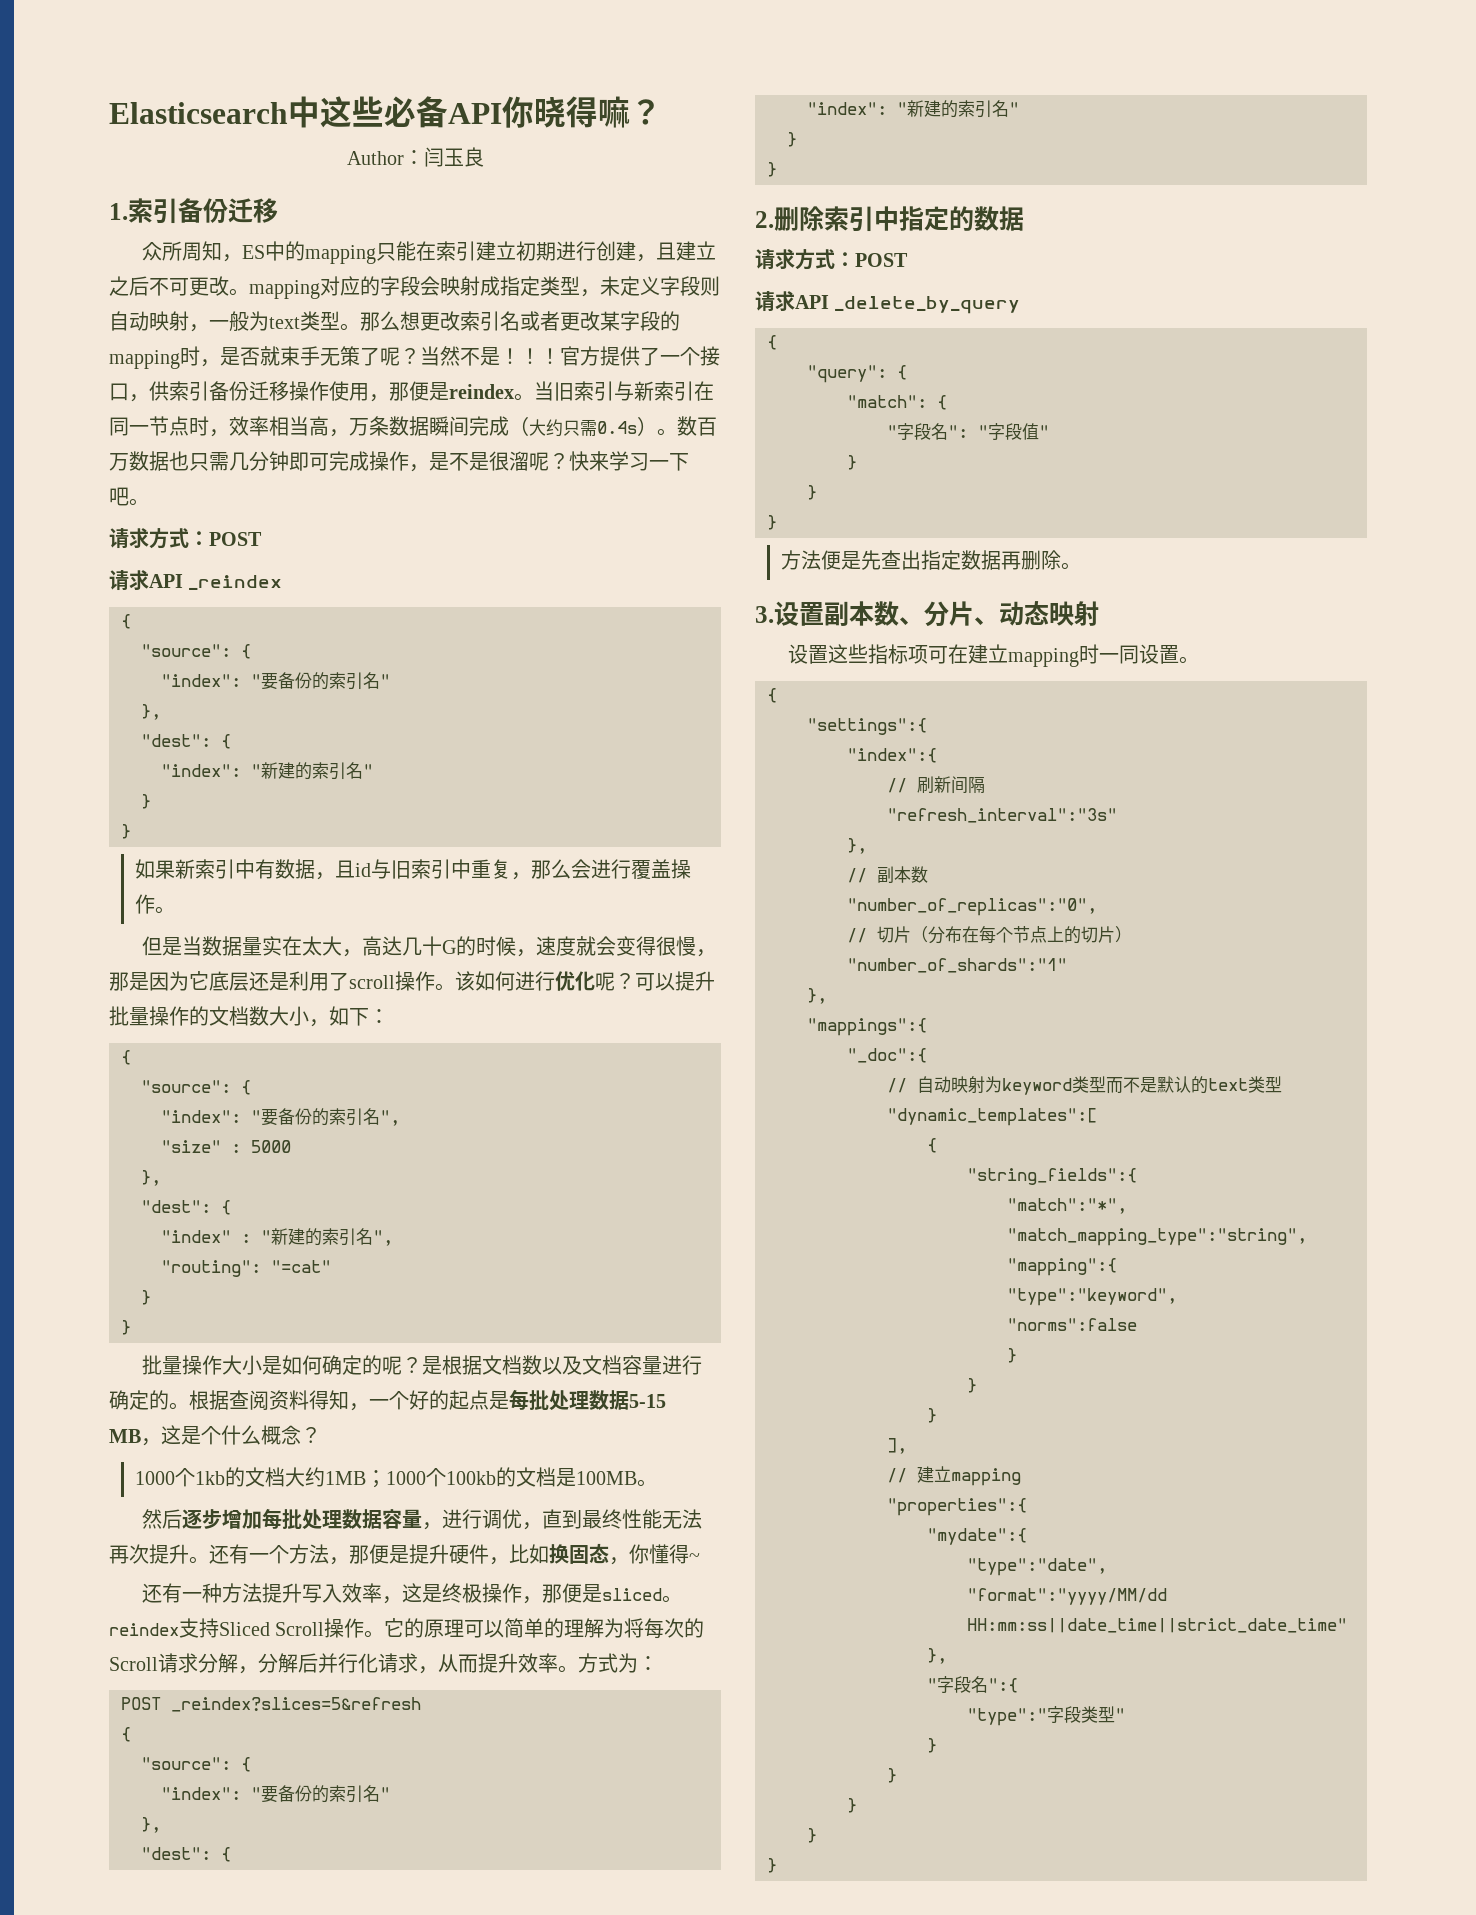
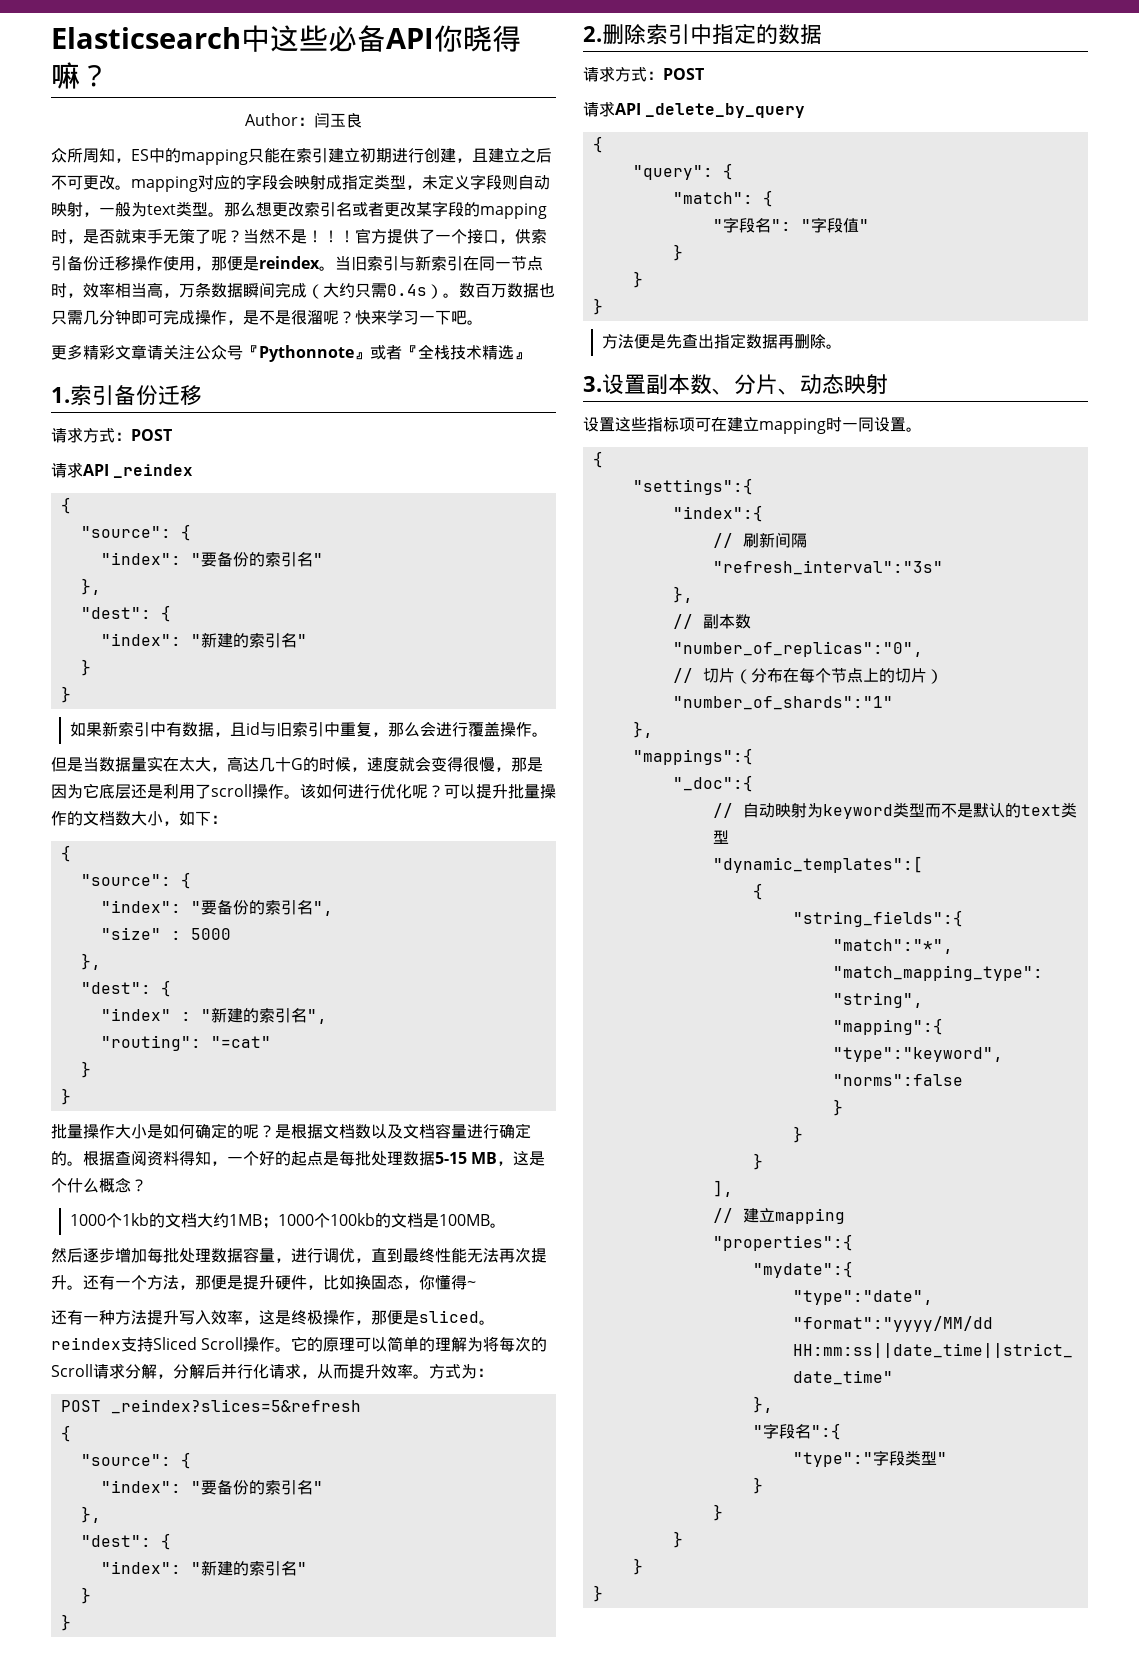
- 1.索引备份迁移
+ 更多精彩文章请关注公众号『Pythonnote』或者『全栈技术精选』
+ 1.索引备份迁移

